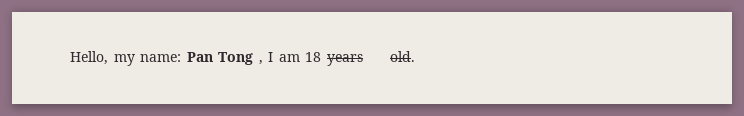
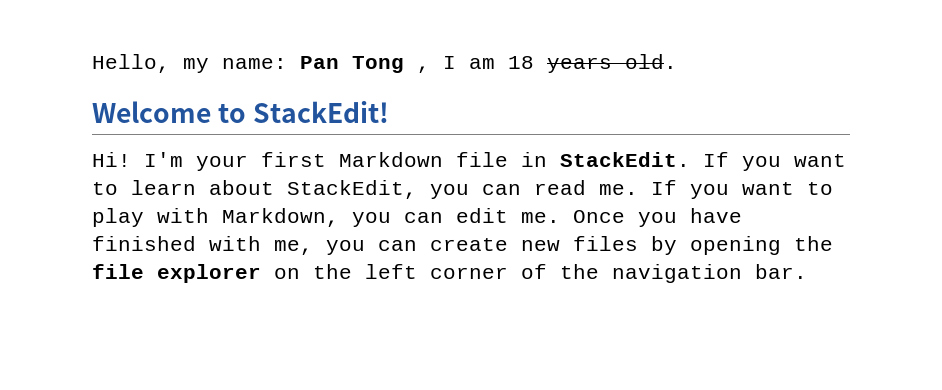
+ Welcome to StackEdit!
+ Hi! I'm your first Markdown file in StackEdit. If you want to learn about StackEdit, you can read me. If you want to play with Markdown, you can edit me. Once you have finished with me, you can create new files by opening the file explorer on the left corner of the navigation bar.

